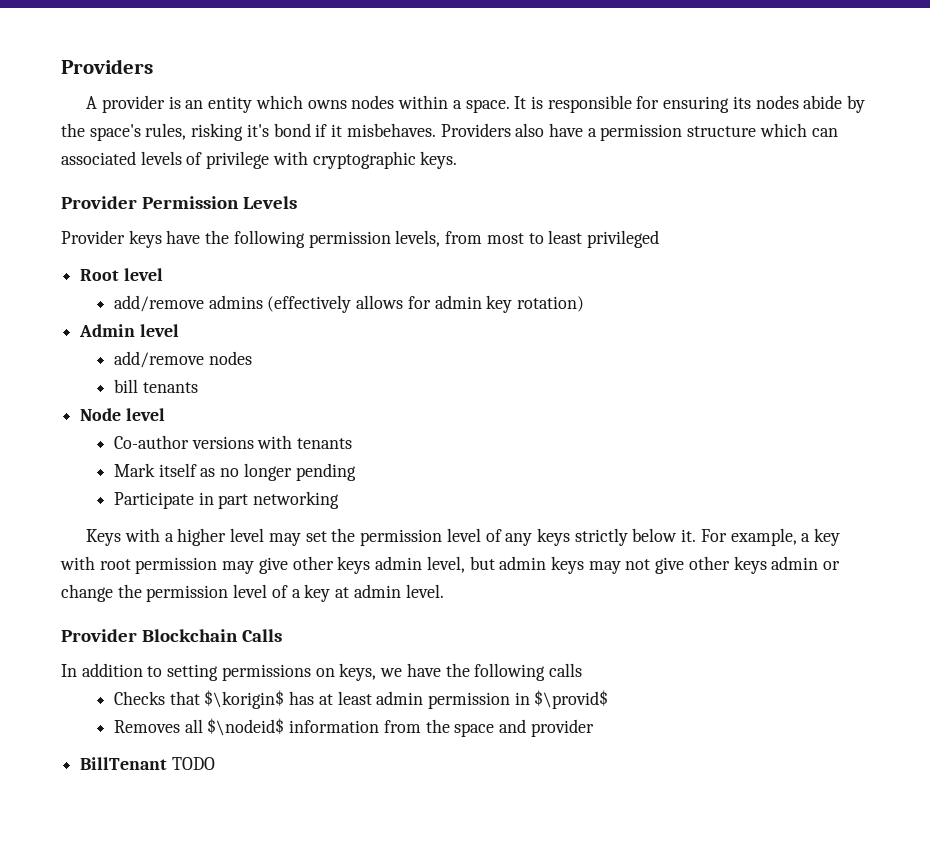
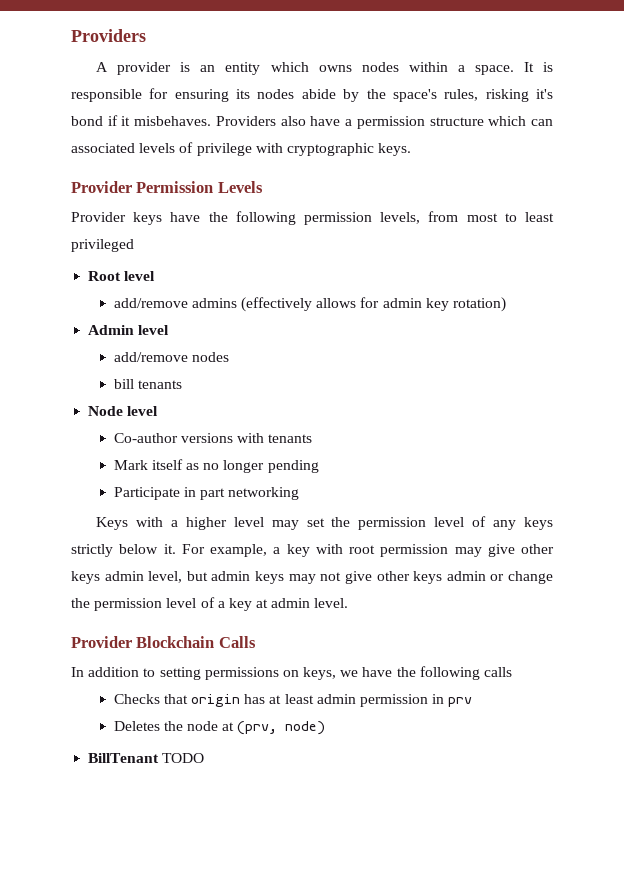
- Checks that $\korigin$ has at least admin permission in $\provid$
- Removes all $\nodeid$ information from the space and provider
+ Checks that origin has at least admin permission in prv
+ Deletes the node at (prv, node)

